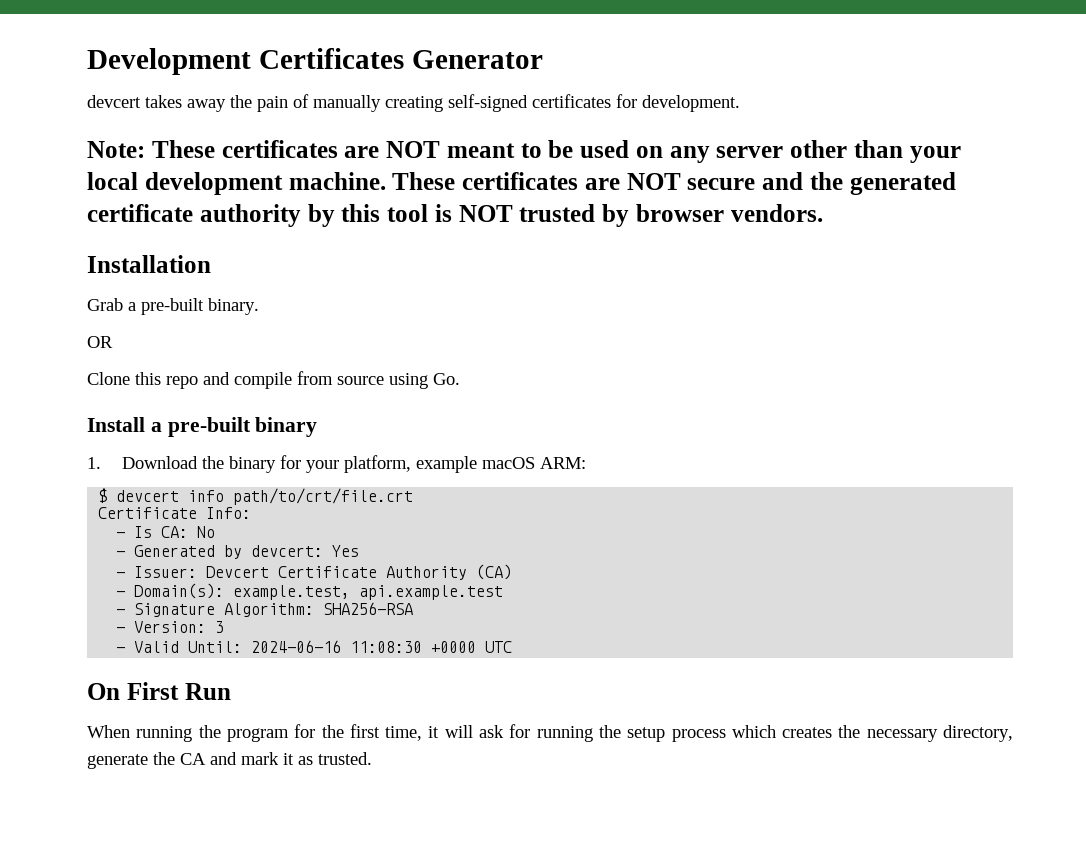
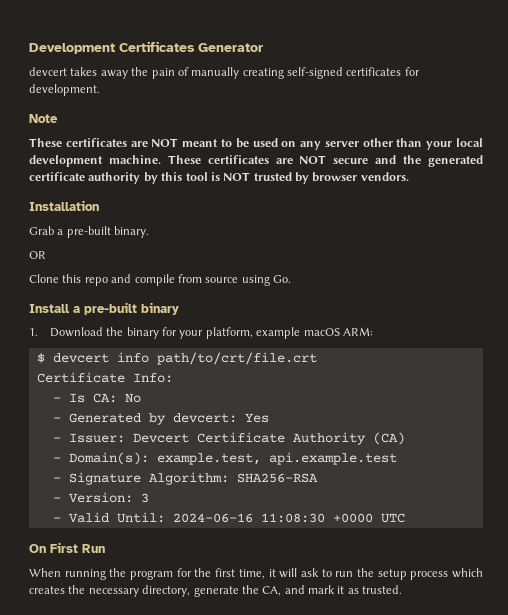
- Note: These certificates are NOT meant to be used on any server other than your local development machine.
+ Note
+ These certificates are NOT meant to be used on any server other than your local development machine.
- When running the program for the first time, it will ask for running the setup process which creates the necessary directory, generate the CA and mark it as trusted.
+ When running the program for the first time, it will ask to run the setup process which creates the necessary directory, generate the CA, and mark it as trusted.

